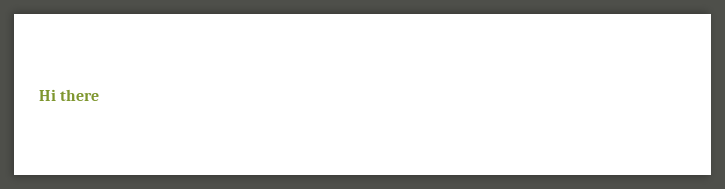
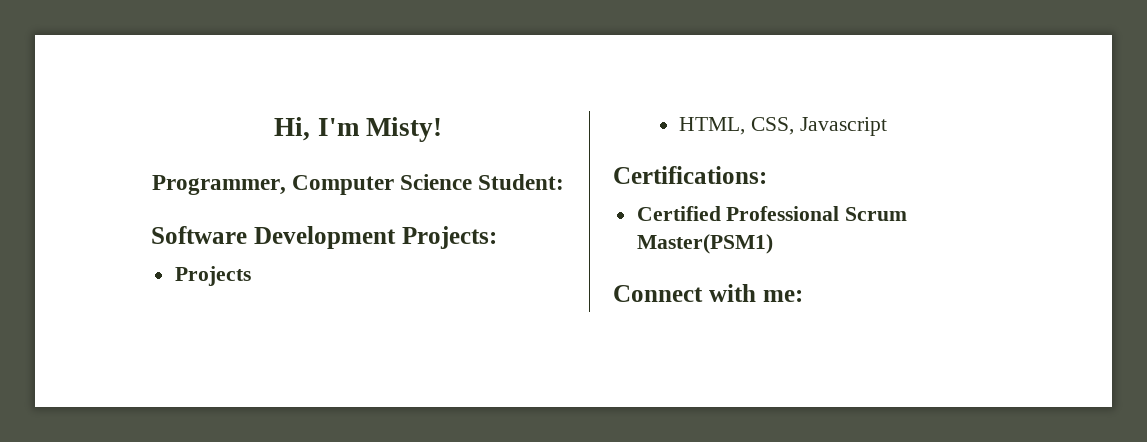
- Hi there
+ Hi, I'm Misty!
+ Programmer, Computer Science Student:
+ Software Development Projects:
+ Projects
+ HTML, CSS, Javascript
+ Certifications:
+ Certified Professional Scrum Master(PSM1)
+ Connect with me:

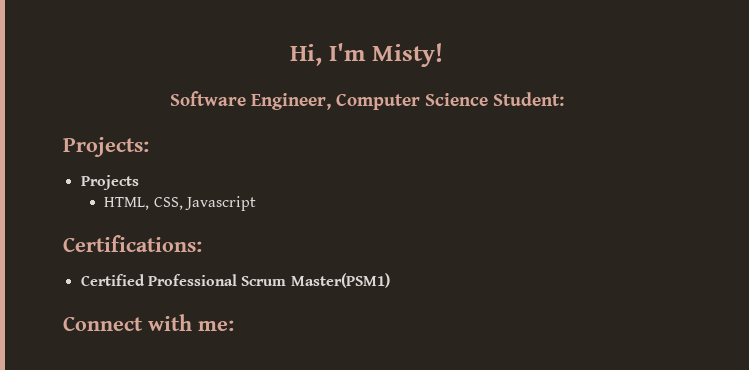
- Programmer, Computer Science Student:
+ Software Engineer, Computer Science Student:
- Software Development Projects:
+ Projects:

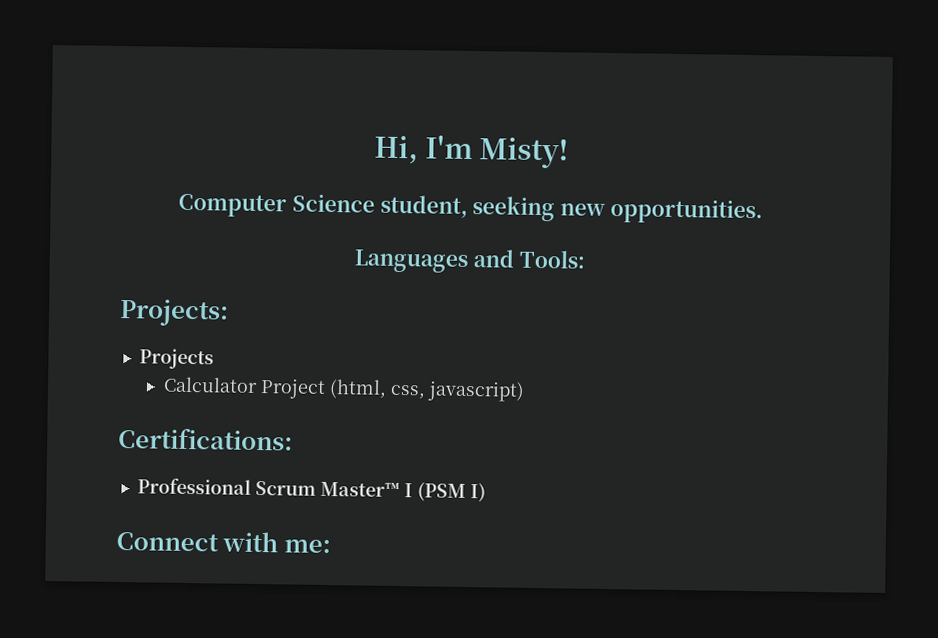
- Software Engineer, Computer Science Student:
+ Computer Science student, seeking new opportunities.
+ Languages and Tools:
  Projects:
  Projects
- HTML, CSS, Javascript
+ Calculator Project (html, css, javascript)
- Certified Professional Scrum Master(PSM1)
+ Professional Scrum Master™ I (PSM I)

